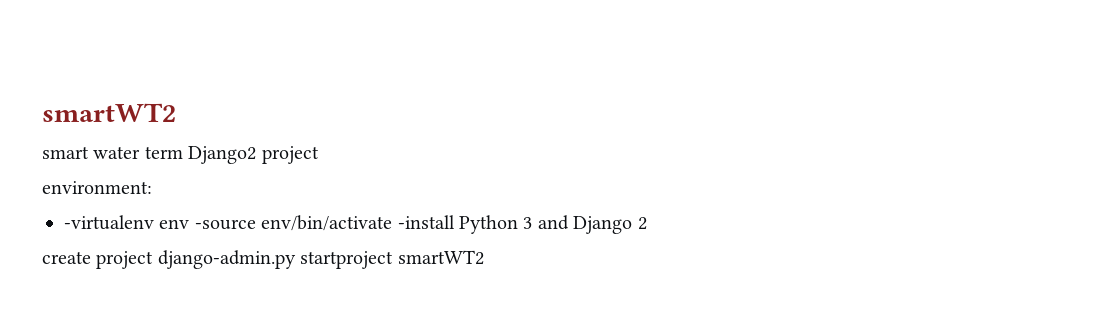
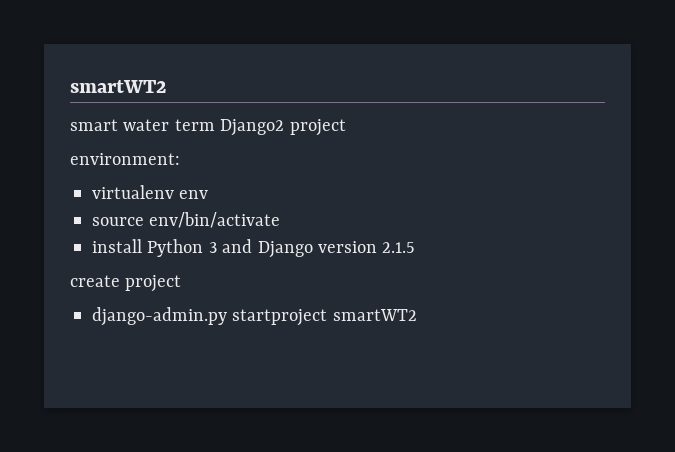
- -virtualenv env -source env/bin/activate -install Python 3 and Django 2
+ virtualenv env
+ source env/bin/activate
+ install Python 3 and Django version 2.1.5
- create project django-admin.py startproject smartWT2
+ create project
+ django-admin.py startproject smartWT2

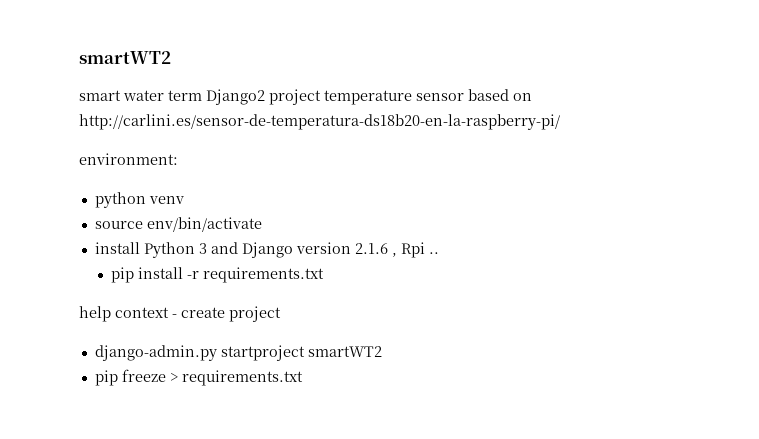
- smart water term Django2 project
+ smart water term Django2 project temperature sensor based on http://carlini.es/sensor-de-temperatura-ds18b20-en-la-raspberry-pi/
- virtualenv env
+ python venv
- install Python 3 and Django version 2.1.5
- create project
+ install Python 3 and Django version 2.1.6 , Rpi ..
+ pip install -r requirements.txt
+ help context - create project
+ pip freeze > requirements.txt

